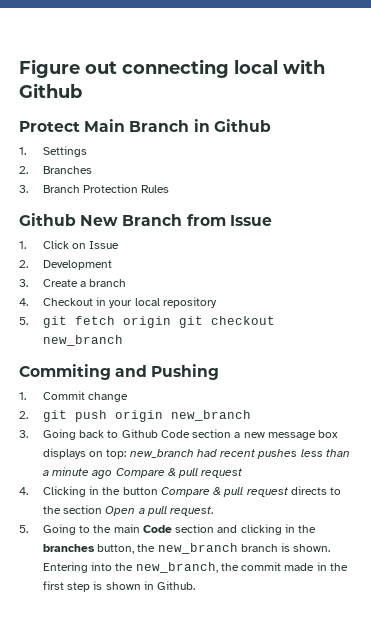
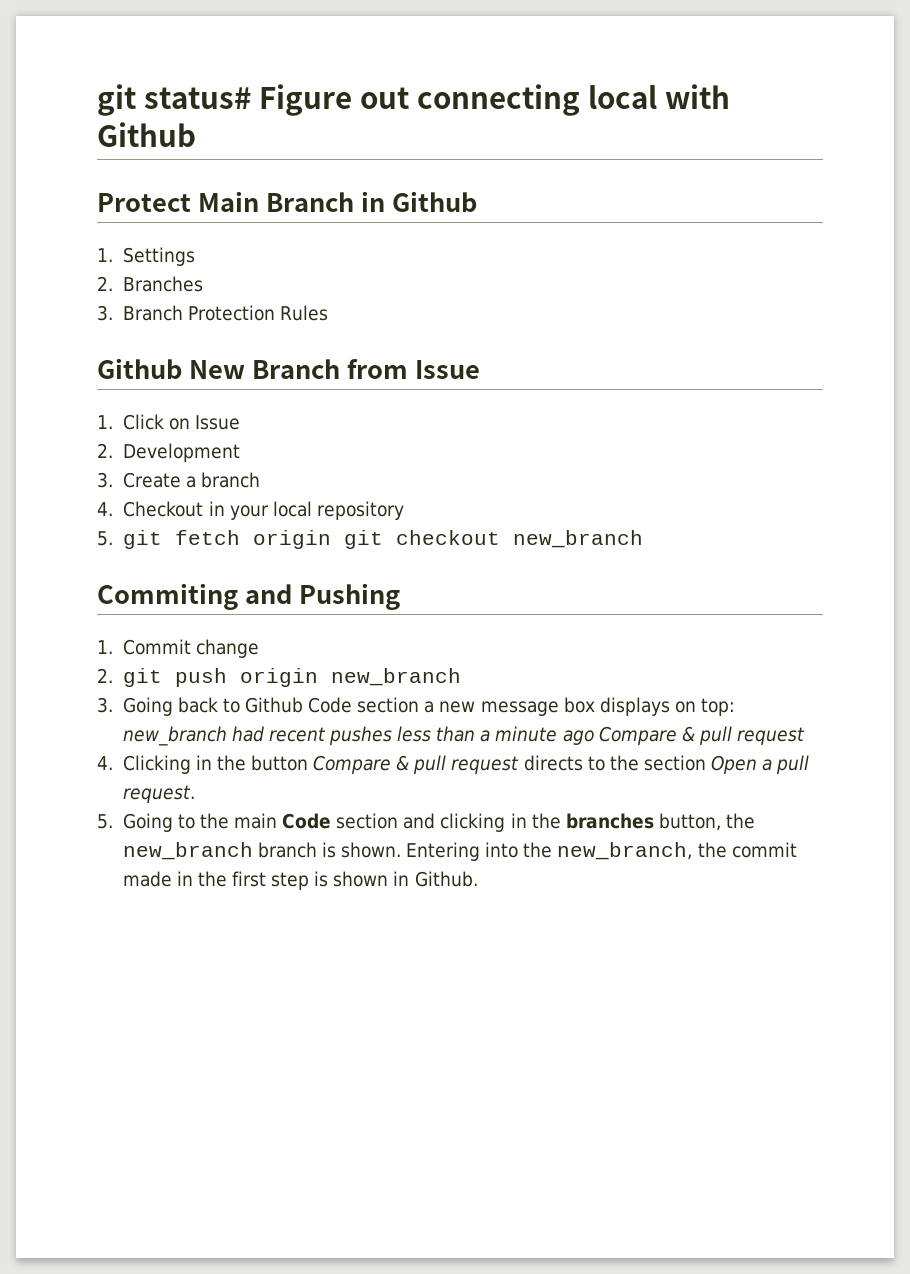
- Figure out connecting local with Github
+ git status# Figure out connecting local with Github

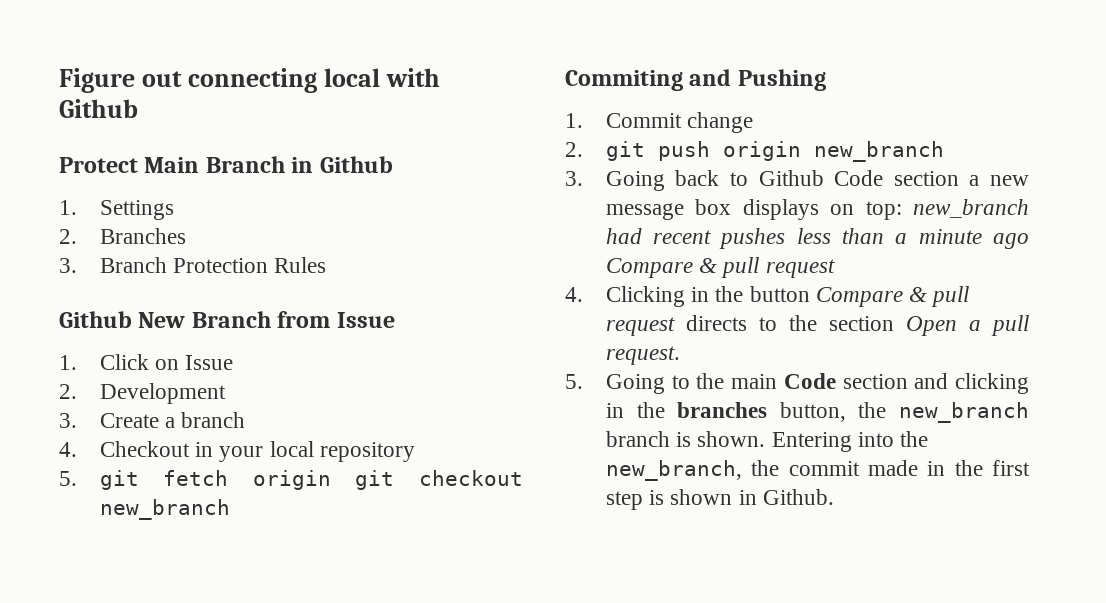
- git status# Figure out connecting local with Github
+ Figure out connecting local with Github

